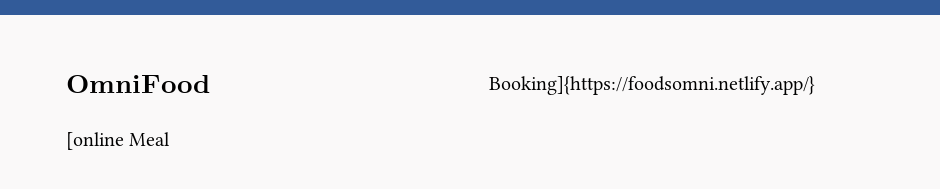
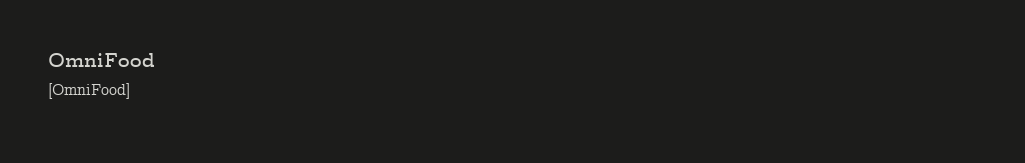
- [online Meal Booking]{https://foodsomni.netlify.app/}
+ [OmniFood]

